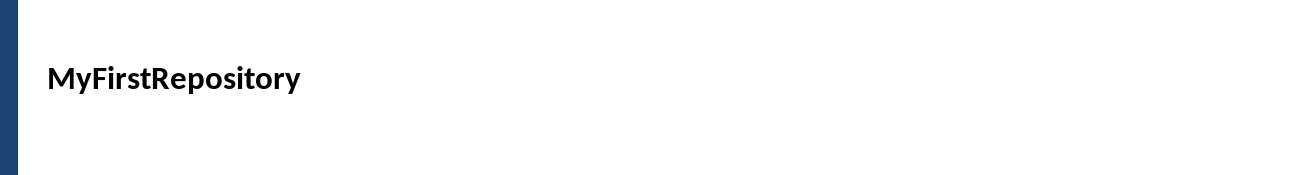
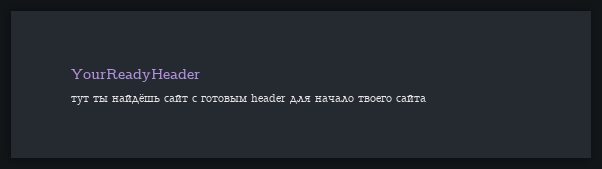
- MyFirstRepository
+ YourReadyHeader
+ тут ты найдёшь сайт с готовым header для начало твоего сайта

